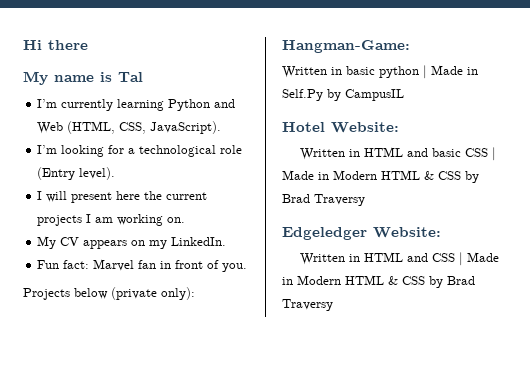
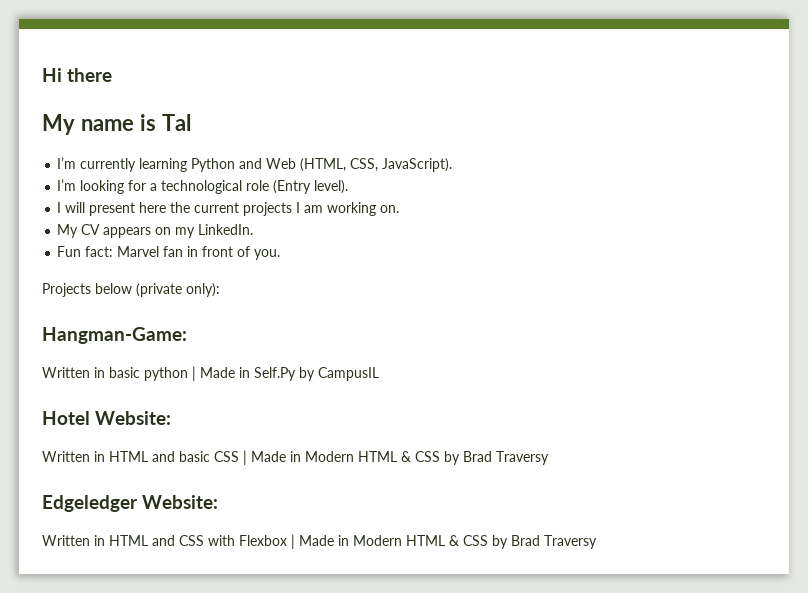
- Written in HTML and CSS | Made in Modern HTML & CSS by Brad Traversy
+ Written in HTML and CSS with Flexbox | Made in Modern HTML & CSS by Brad Traversy

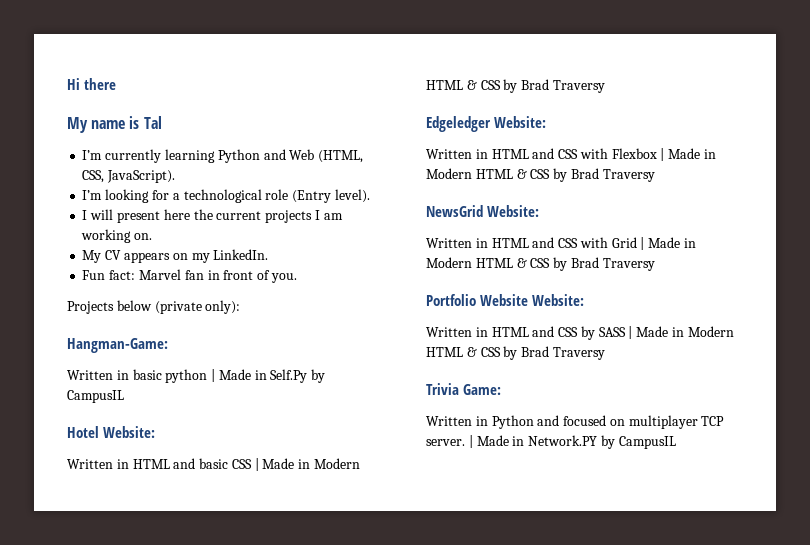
+ NewsGrid Website:
+ Written in HTML and CSS with Grid | Made in Modern HTML & CSS by Brad Traversy
+ Portfolio Website Website:
+ Written in HTML and CSS by SASS | Made in Modern HTML & CSS by Brad Traversy
+ Trivia Game:
+ Written in Python and focused on multiplayer TCP server. | Made in Network.PY by CampusIL

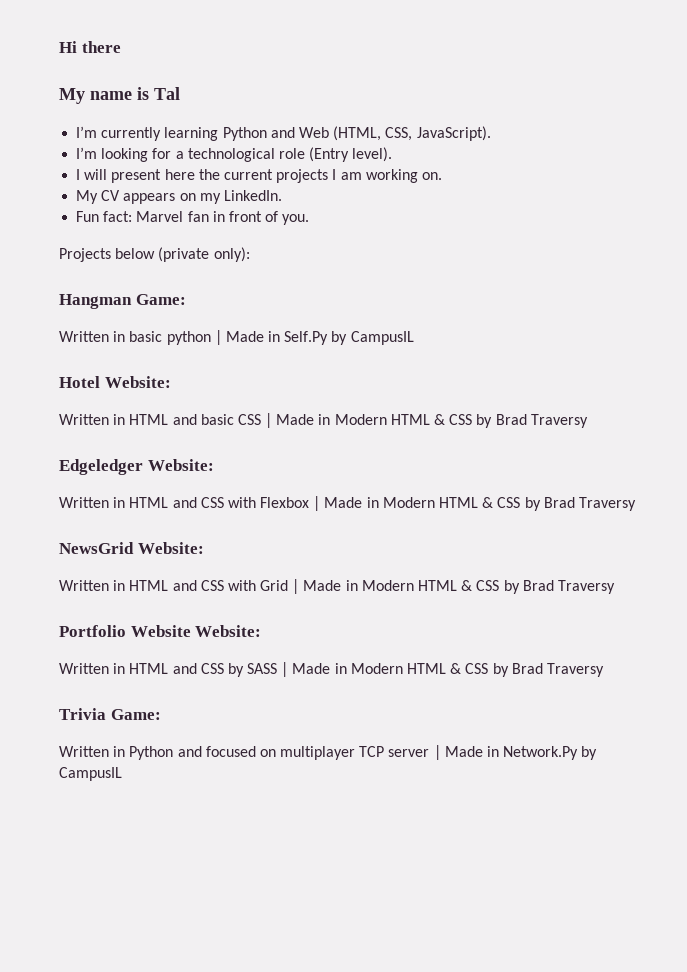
- Hangman-Game:
+ Hangman Game:
- Written in Python and focused on multiplayer TCP server. | Made in Network.PY by CampusIL
+ Written in Python and focused on multiplayer TCP server | Made in Network.Py by CampusIL

